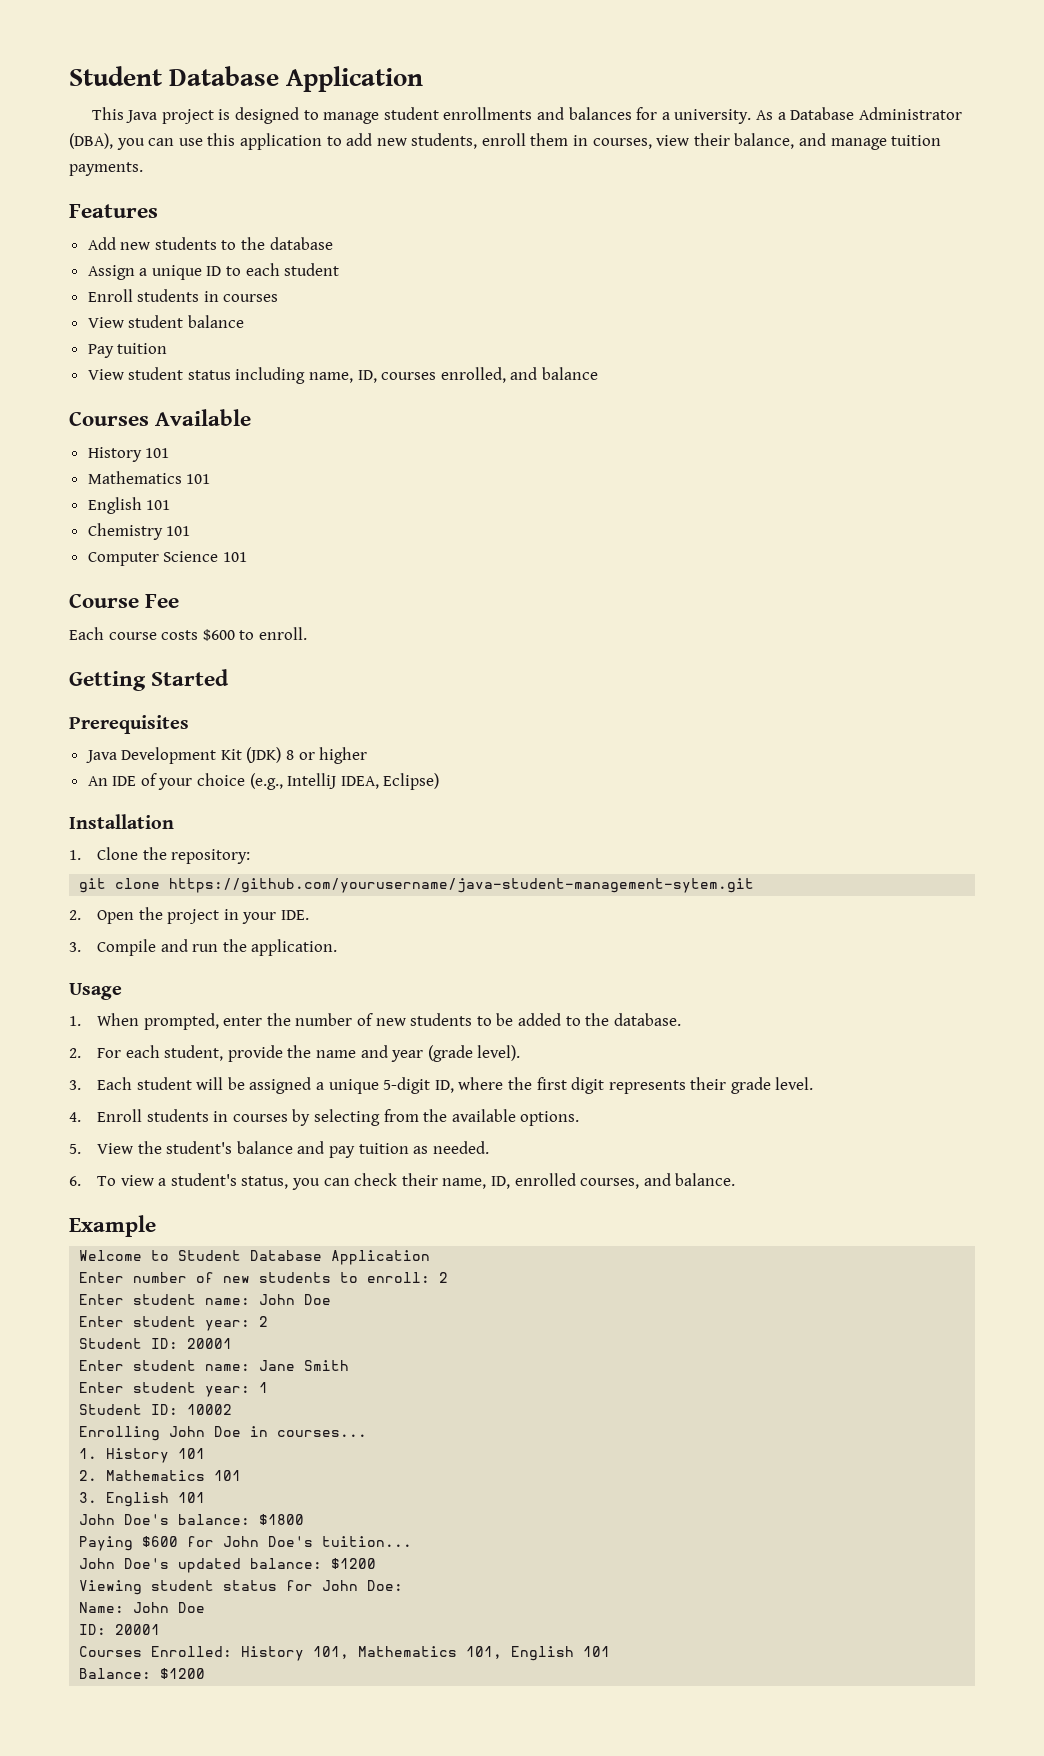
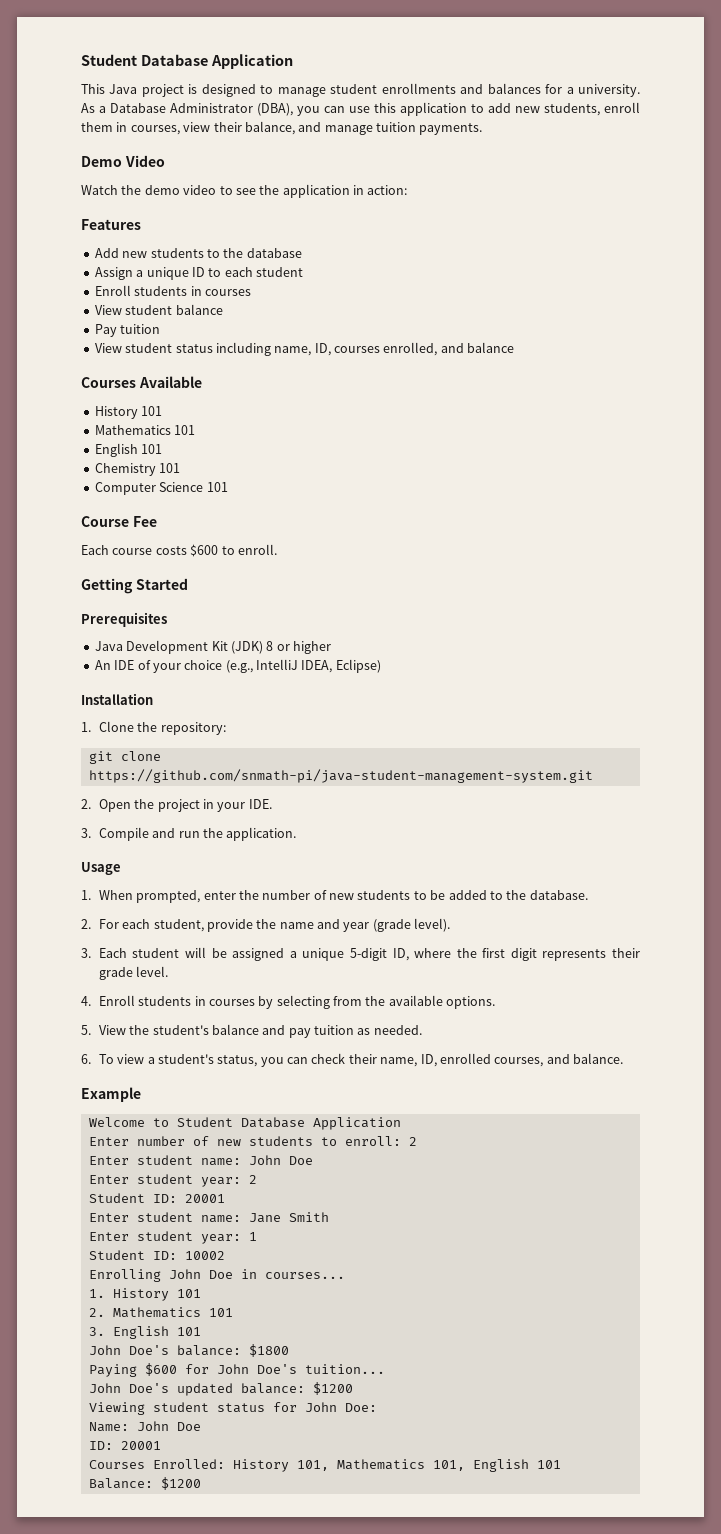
+ Demo Video
+ Watch the demo video to see the application in action:
- git clone https://github.com/yourusername/java-student-management-sytem.git
+ git clone https://github.com/snmath-pi/java-student-management-system.git

